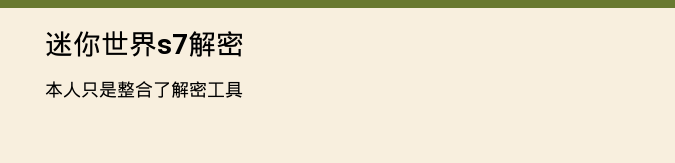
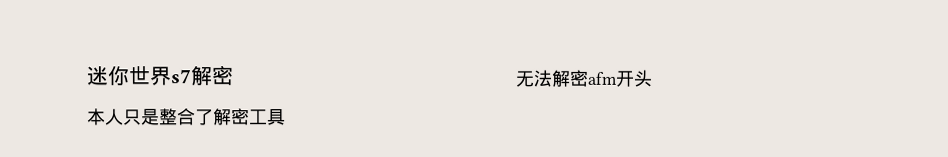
+ 无法解密afm开头

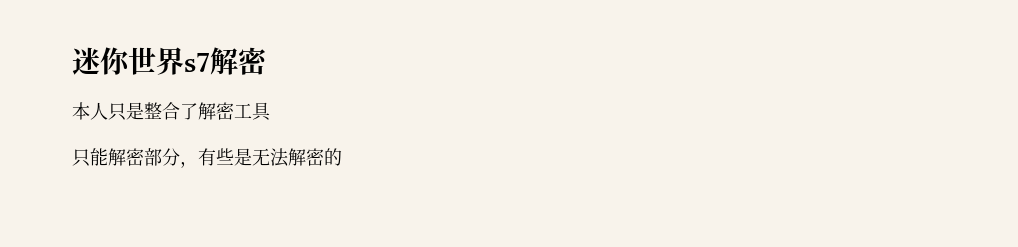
- 无法解密afm开头
+ 只能解密部分，有些是无法解密的

